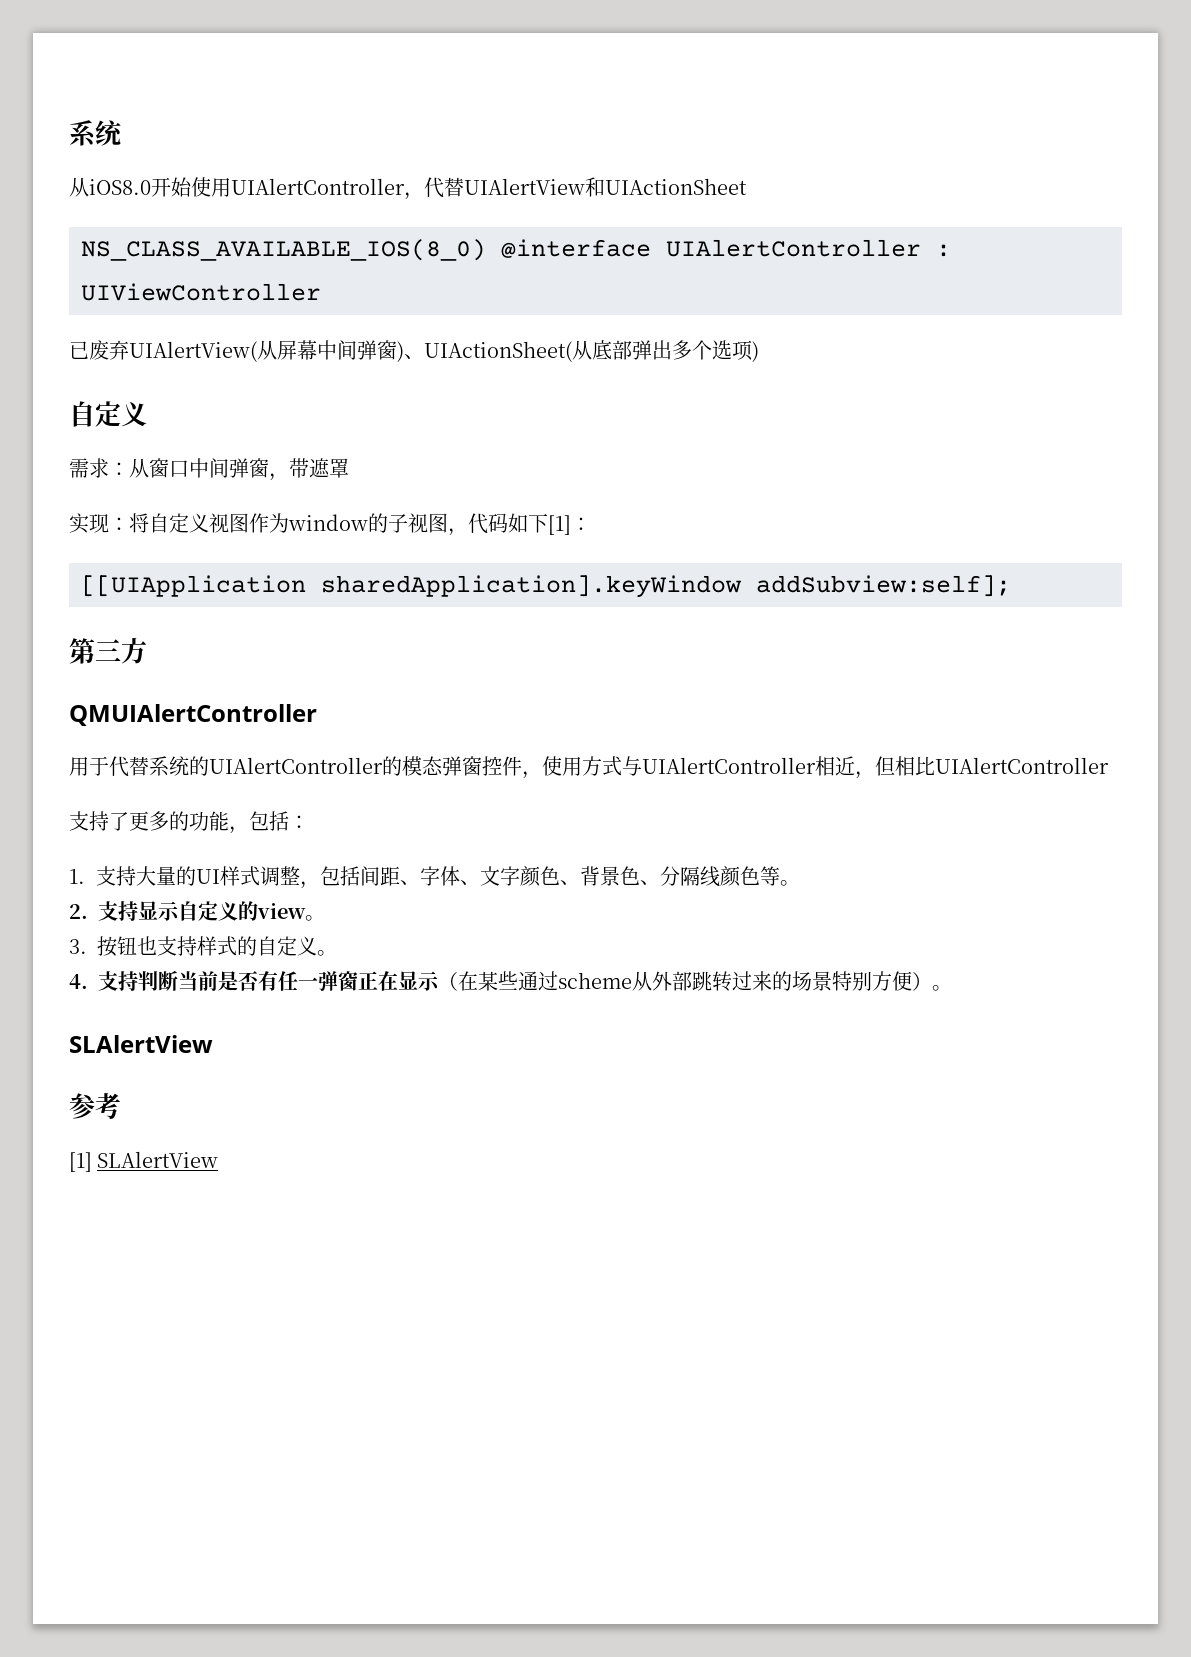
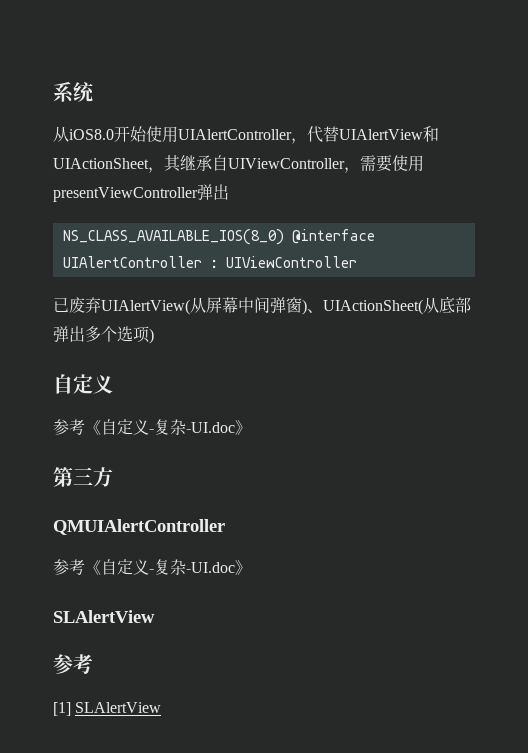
- 从iOS8.0开始使用UIAlertController，代替UIAlertView和UIActionSheet
+ 从iOS8.0开始使用UIAlertController，代替UIAlertView和UIActionSheet，其继承自UIViewController，需要使用presentViewController弹出
  已废弃UIAlertView(从屏幕中间弹窗)、UIActionSheet(从底部弹出多个选项)
  自定义
- 需求：从窗口中间弹窗，带遮罩
- 实现：将自定义视图作为window的子视图，代码如下[1]：
- [[UIApplication sharedApplication].keyWindow addSubview:self];
+ 参考《自定义-复杂-UI.doc》
  第三方
  QMUIAlertController
- 用于代替系统的UIAlertController的模态弹窗控件，使用方式与UIAlertController相近，但相比UIAlertController
- 支持了更多的功能，包括：
- 1.支持大量的UI样式调整，包括间距、字体、文字颜色、背景色、分隔线颜色等。
- 2.支持显示自定义的view。
- 3.按钮也支持样式的自定义。
- 4.支持判断当前是否有任一弹窗正在显示（在某些通过scheme从外部跳转过来的场景特别方便）。
+ 参考《自定义-复杂-UI.doc》

